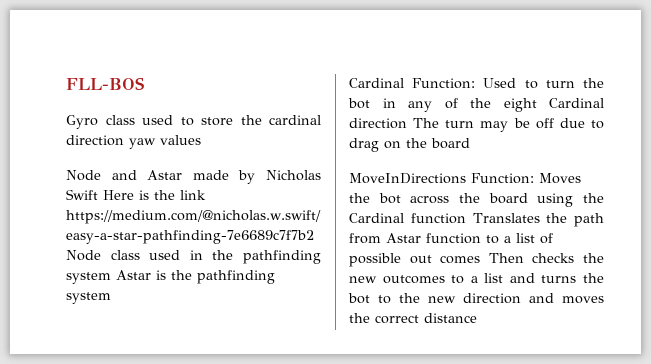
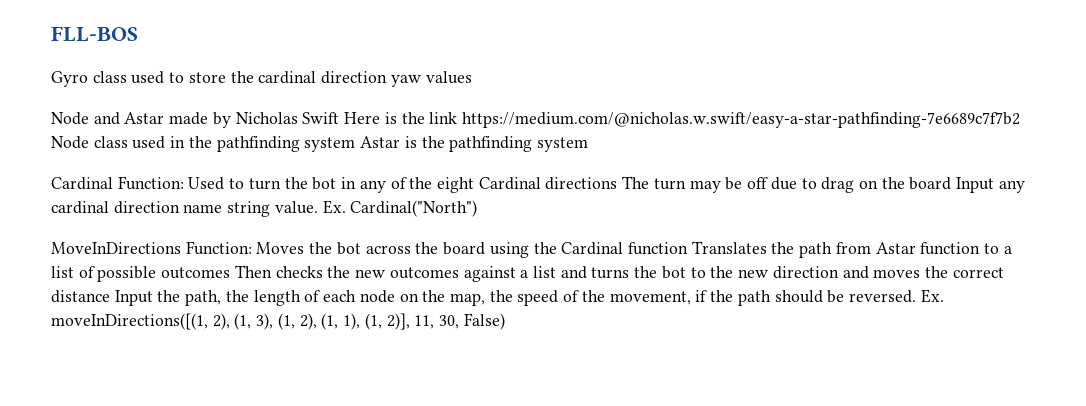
- Cardinal Function: Used to turn the bot in any of the eight Cardinal direction The turn may be off due to drag on the board
+ Cardinal Function: Used to turn the bot in any of the eight Cardinal directions The turn may be off due to drag on the board Input any cardinal direction name string value. Ex. Cardinal("North")
- MoveInDirections Function: Moves the bot across the board using the Cardinal function Translates the path from Astar function to a list of possible out comes Then checks the new outcomes to a list and turns the bot to the new direction and moves the correct distance
+ MoveInDirections Function: Moves the bot across the board using the Cardinal function Translates the path from Astar function to a list of possible outcomes Then checks the new outcomes against a list and turns the bot to the new direction and moves the correct distance Input the path, the length of each node on the map, the speed of the movement, if the path should be reversed. Ex. moveInDirections([(1, 2), (1, 3), (1, 2), (1, 1), (1, 2)], 11, 30, False)

